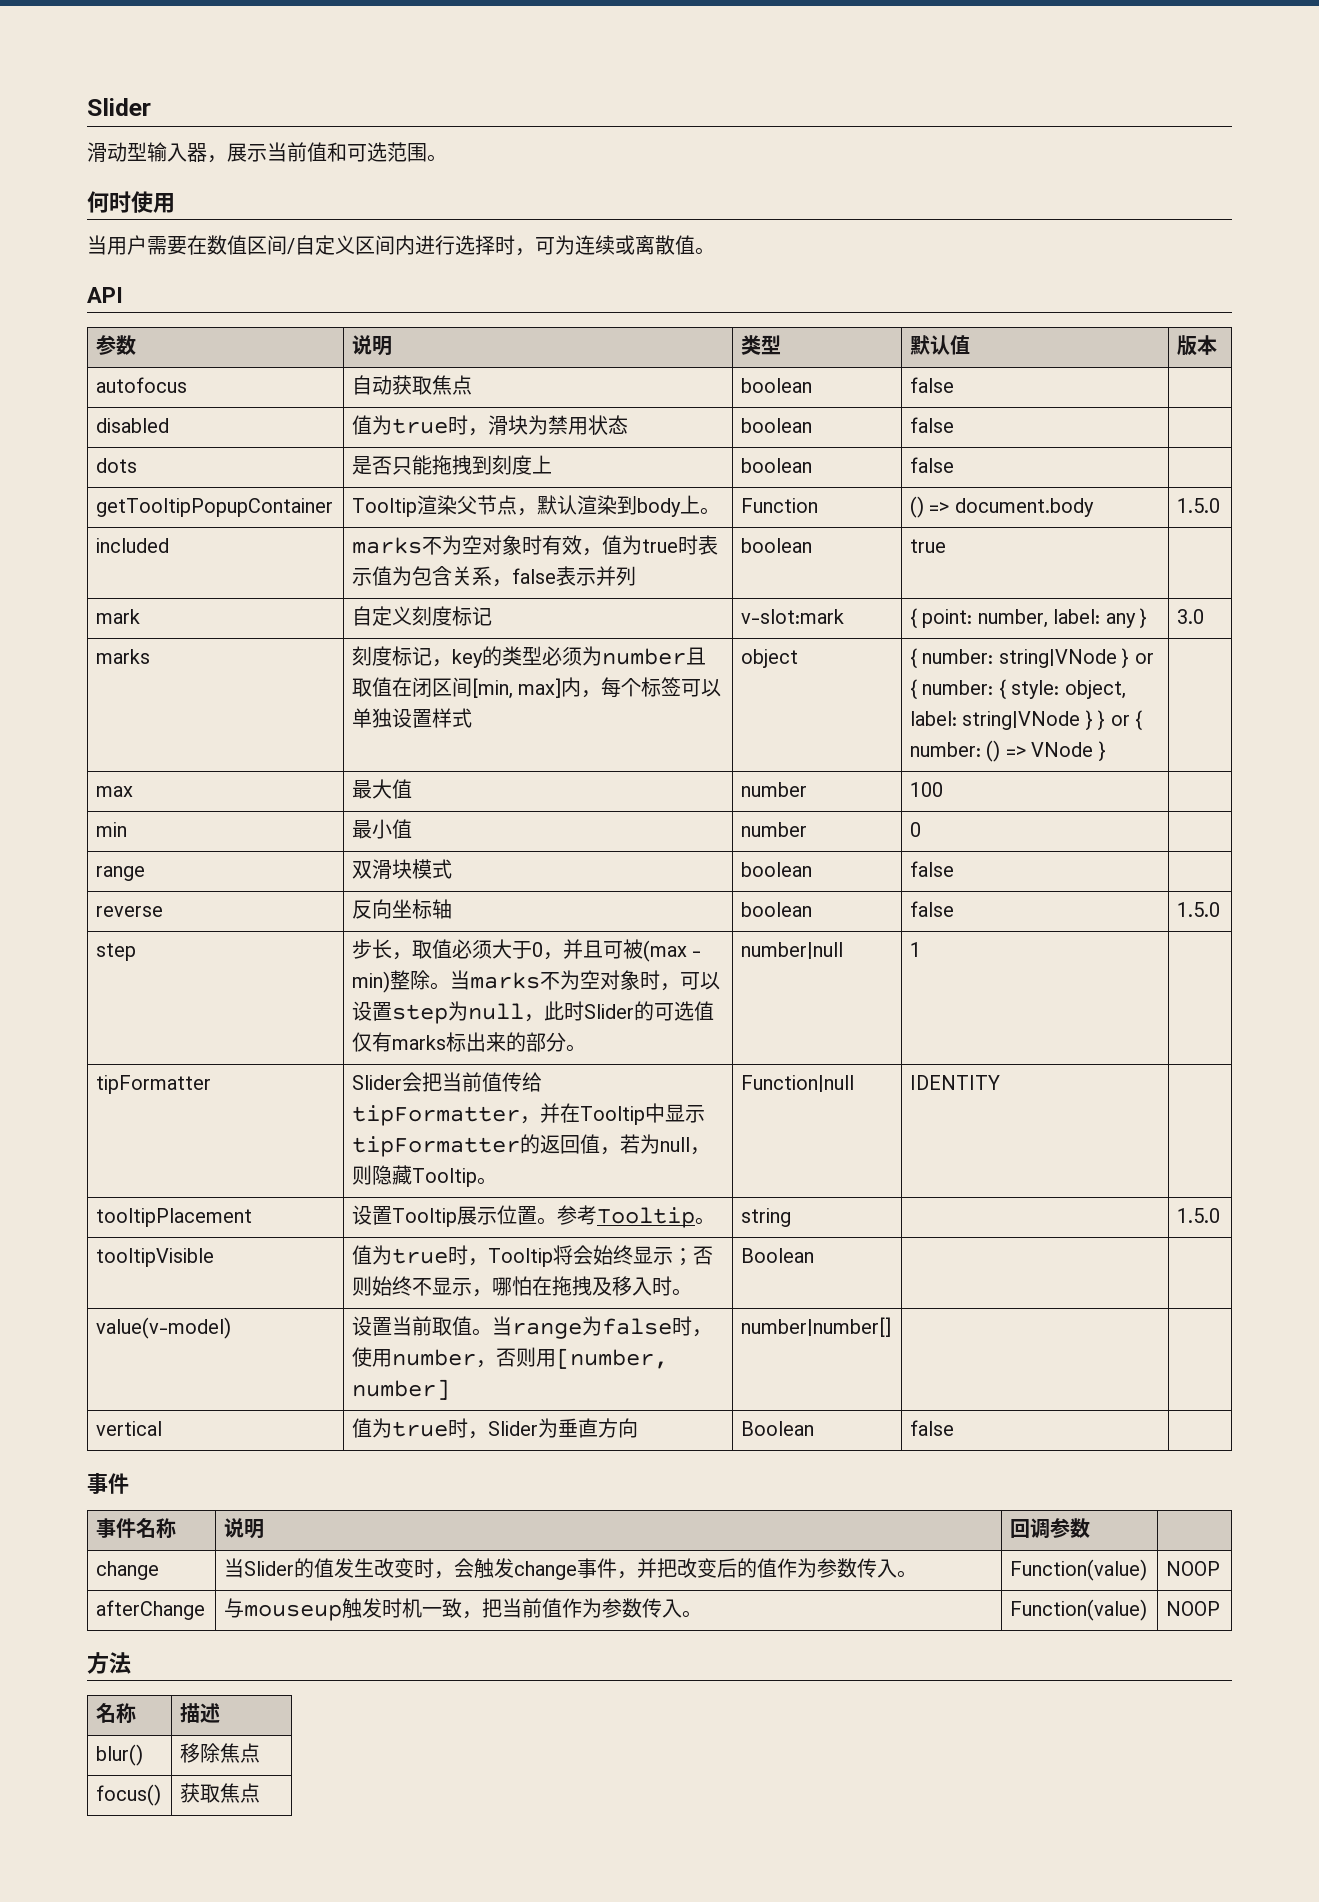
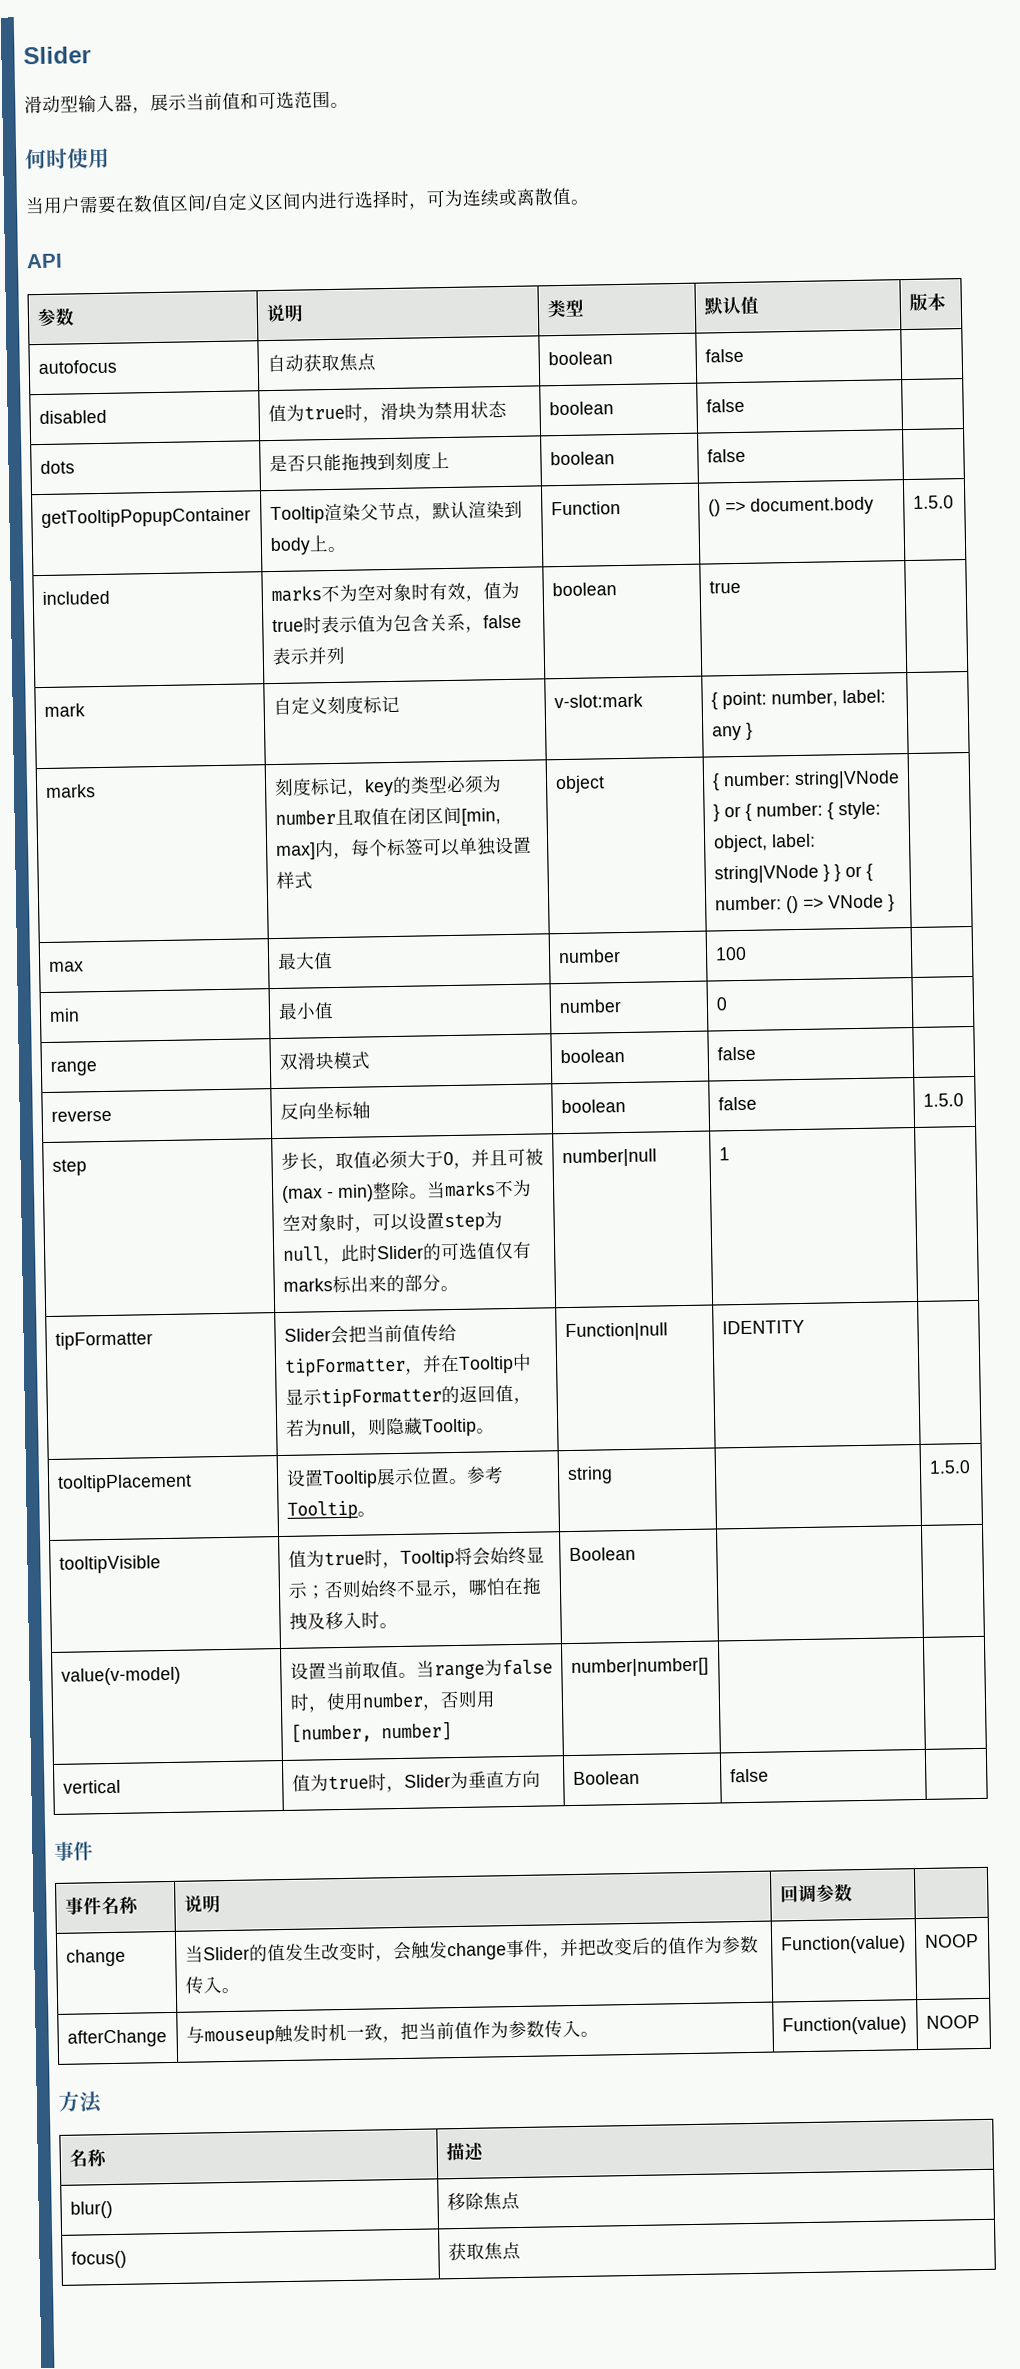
- mark | 自定义刻度标记 | v-slot:mark | { point: number, label: any } | 3.0
+ mark | 自定义刻度标记 | v-slot:mark | { point: number, label: any } |

